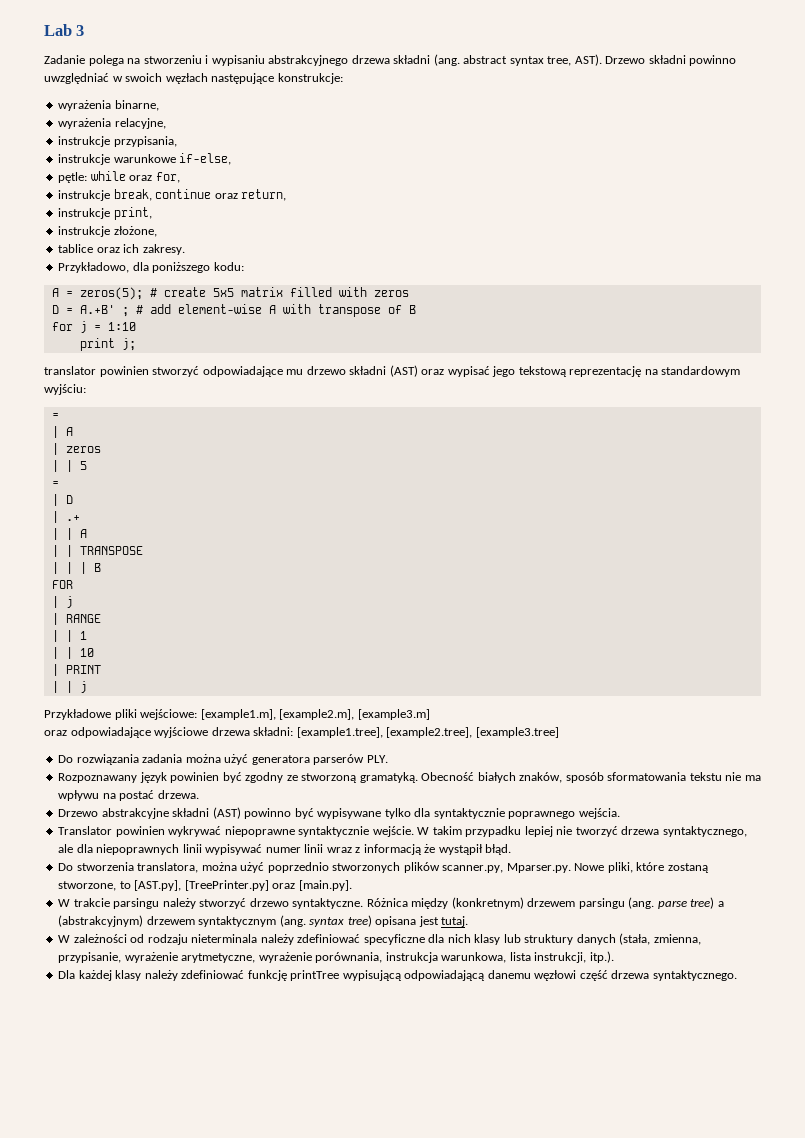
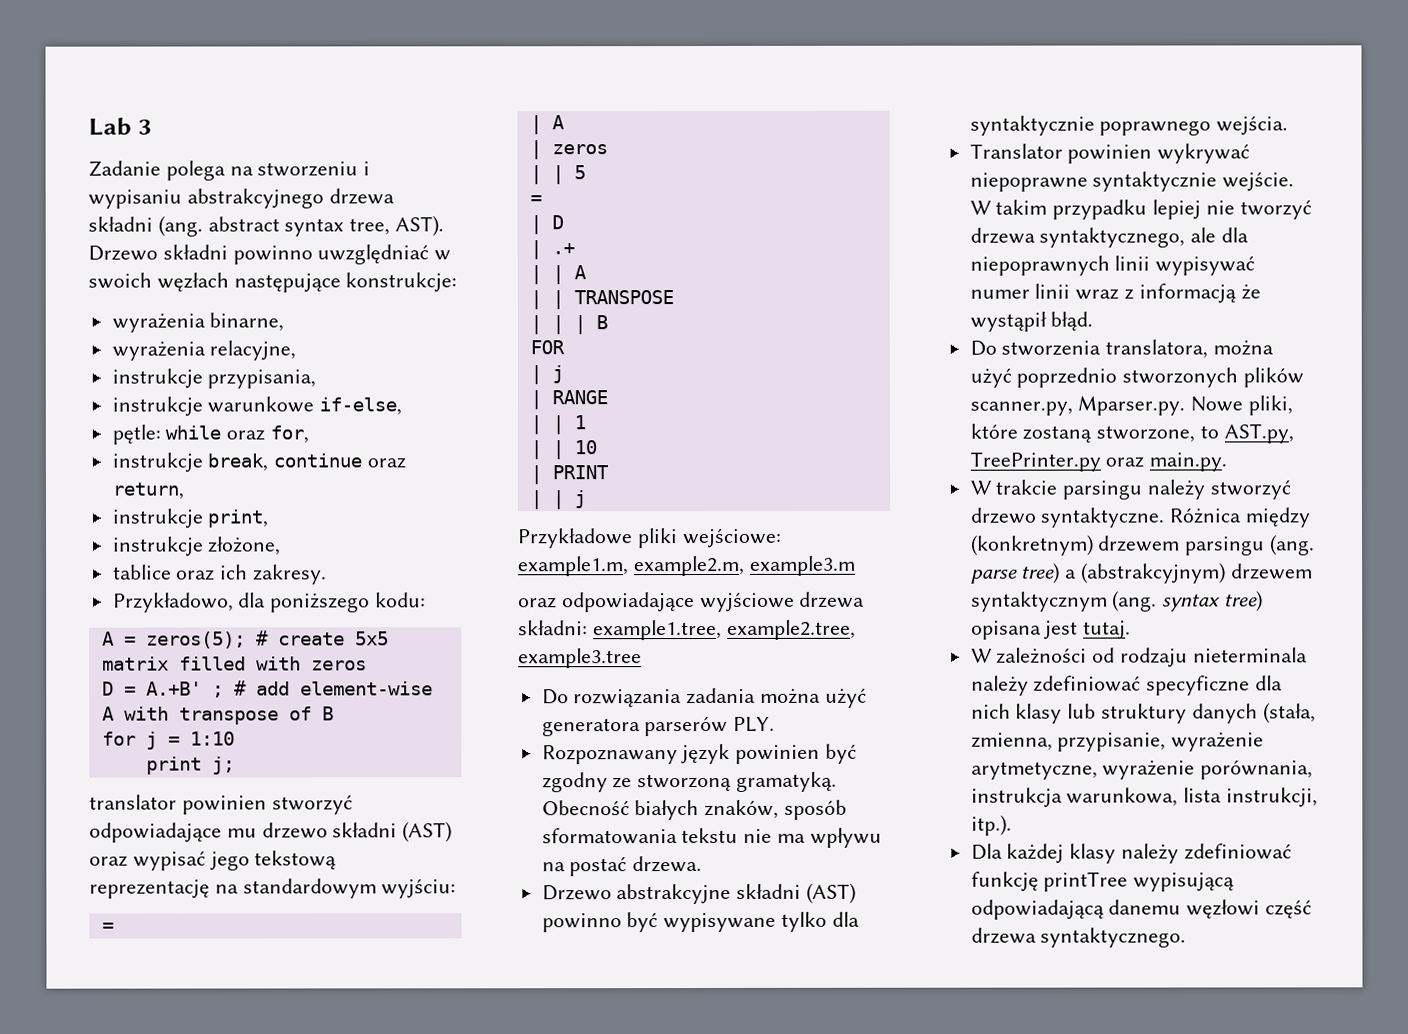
- Przykładowe pliki wejściowe: [example1.m], [example2.m], [example3.m]
+ Przykładowe pliki wejściowe: example1.m, example2.m, example3.m
- oraz odpowiadające wyjściowe drzewa składni: [example1.tree], [example2.tree], [example3.tree]
+ oraz odpowiadające wyjściowe drzewa składni: example1.tree, example2.tree, example3.tree
- Do stworzenia translatora, można użyć poprzednio stworzonych plików scanner.py, Mparser.py. Nowe pliki, które zostaną stworzone, to [AST.py], [TreePrinter.py] oraz [main.py].
+ Do stworzenia translatora, można użyć poprzednio stworzonych plików scanner.py, Mparser.py. Nowe pliki, które zostaną stworzone, to AST.py, TreePrinter.py oraz main.py.

